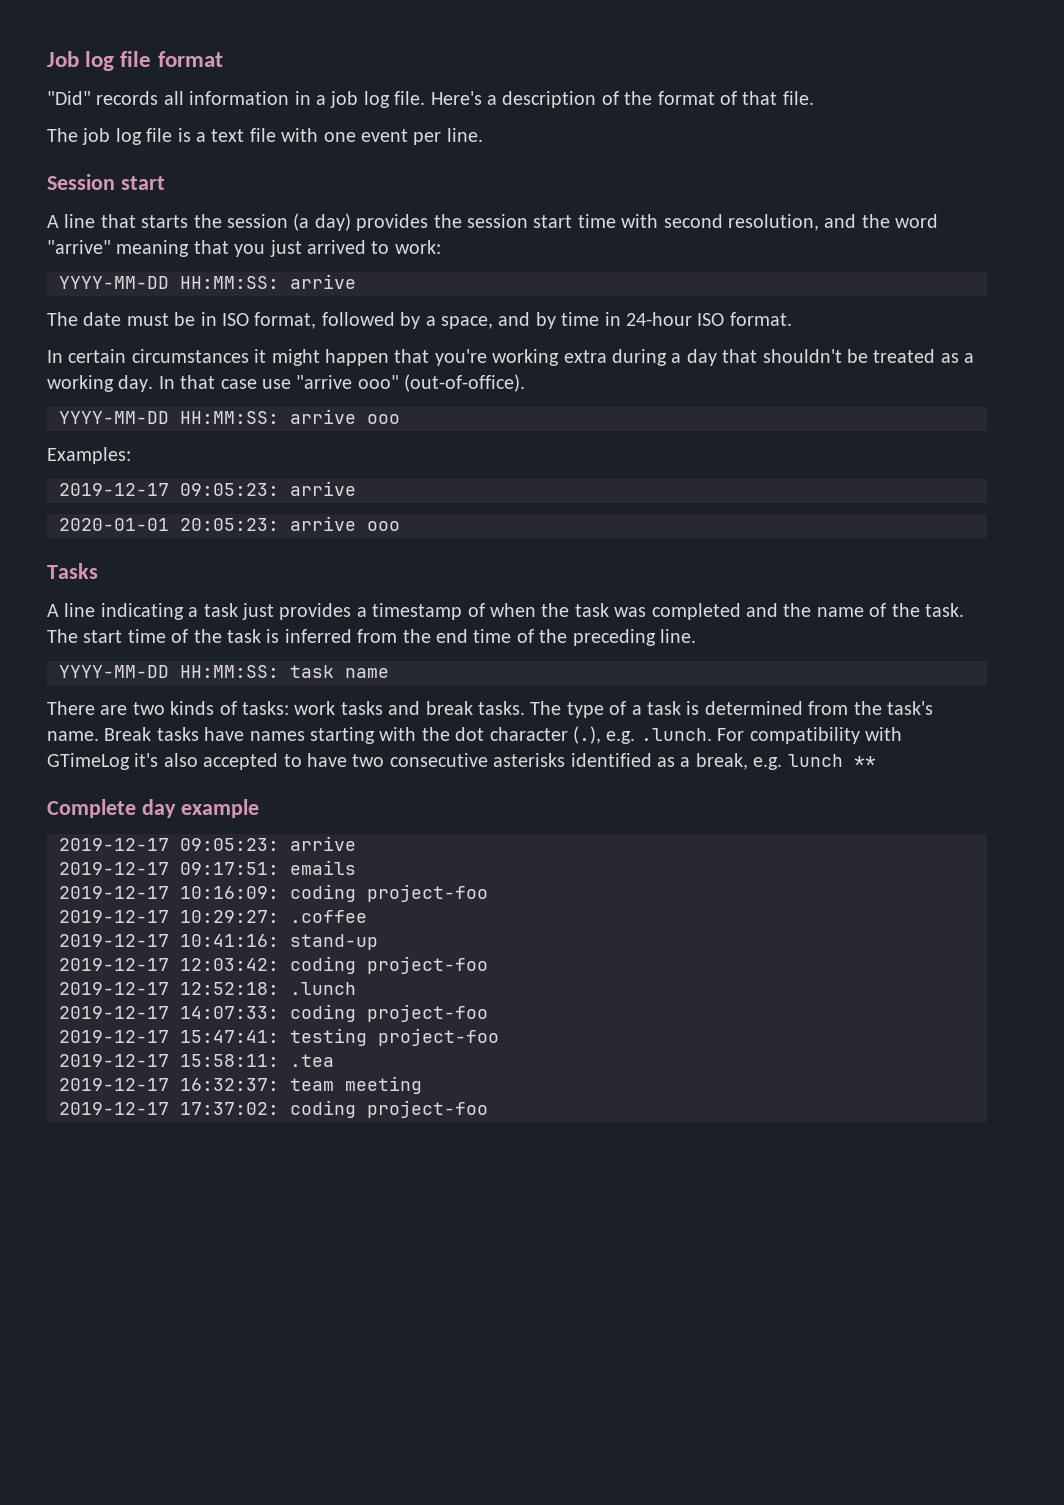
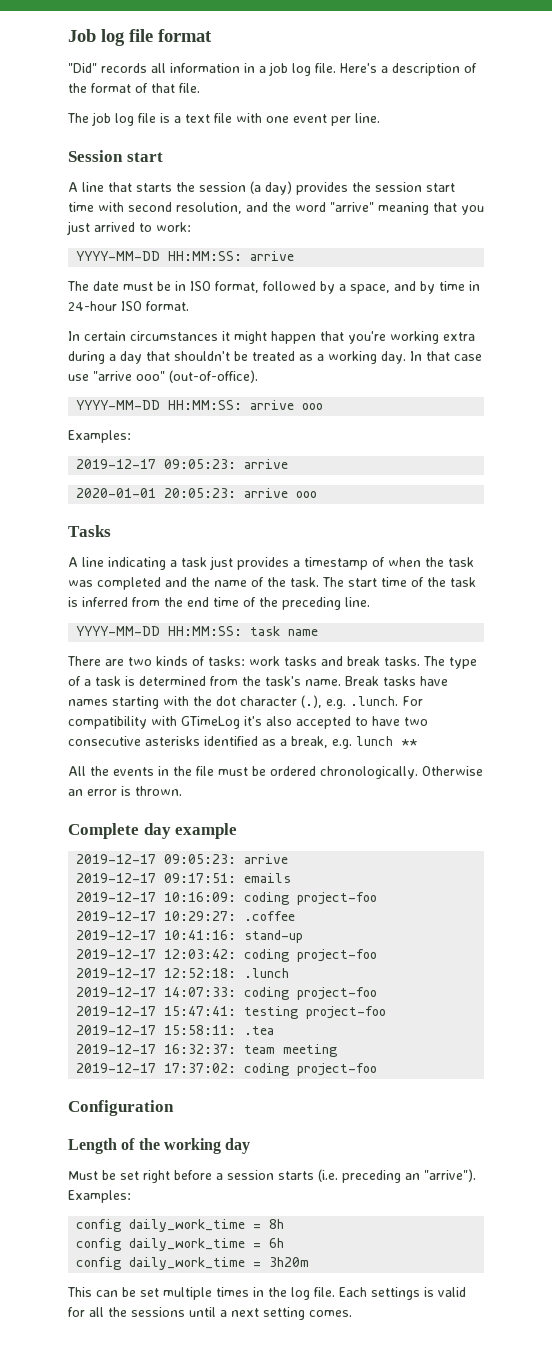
+ All the events in the file must be ordered chronologically. Otherwise an error is thrown.
+ Configuration
+ Length of the working day
+ Must be set right before a session starts (i.e. preceding an "arrive"). Examples:
+ config daily_work_time = 8h
+ config daily_work_time = 6h
+ config daily_work_time = 3h20m
+ This can be set multiple times in the log file. Each settings is valid for all the sessions until a next setting comes.

